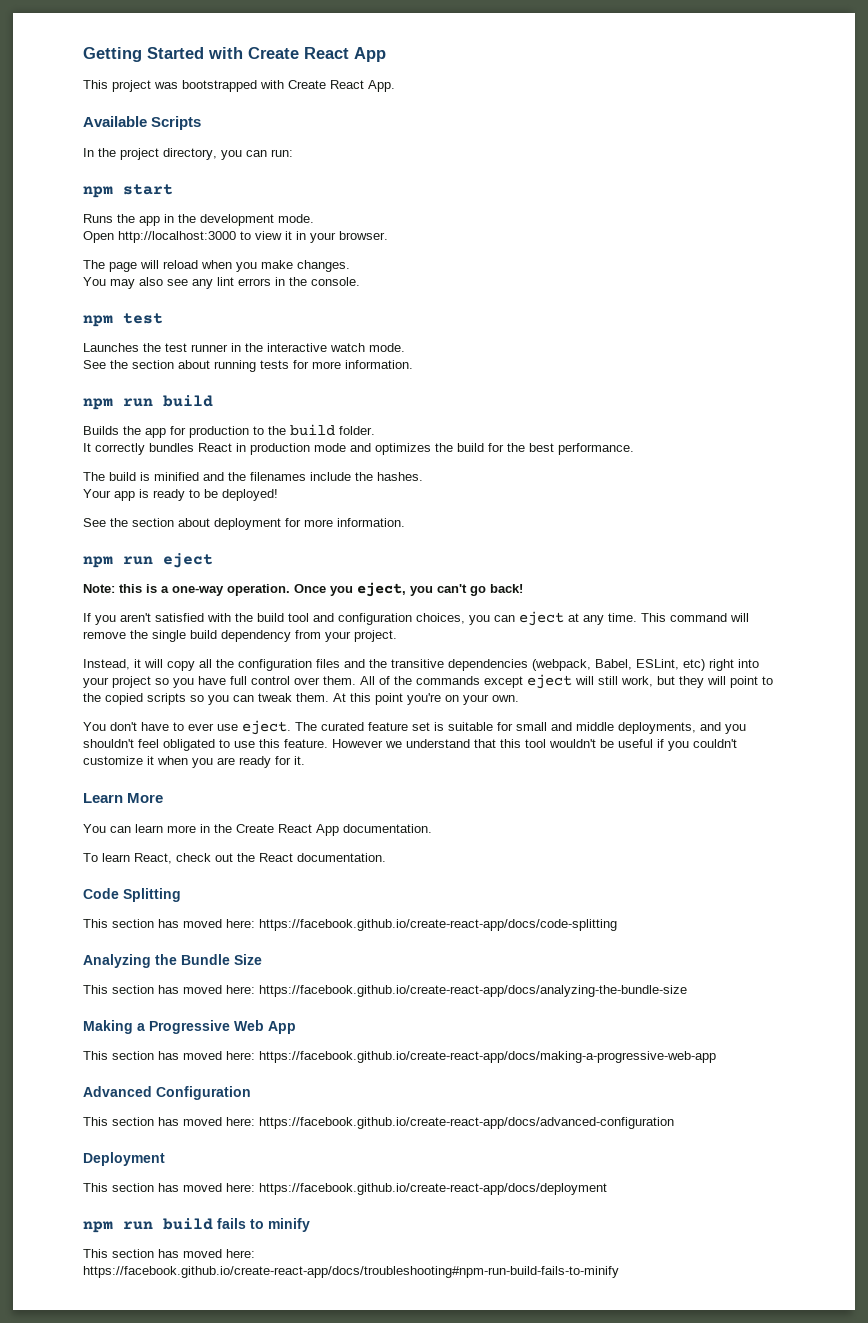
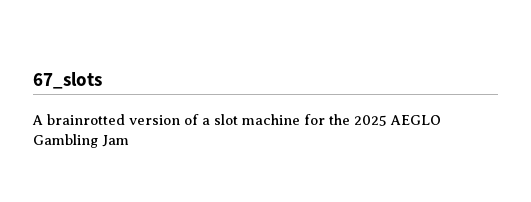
- Getting Started with Create React App
- This project was bootstrapped with Create React App.
- Available Scripts
- In the project directory, you can run:
- npm start
- Runs the app in the development mode.
- Open http://localhost:3000 to view it in your browser.
- The page will reload when you make changes.
- You may also see any lint errors in the console.
- npm test
- Launches the test runner in the interactive watch mode.
- See the section about running tests for more information.
- npm run build
- Builds the app for production to the build folder.
- It correctly bundles React in production mode and optimizes the build for the best performance.
- The build is minified and the filenames include the hashes.
- Your app is ready to be deployed!
- See the section about deployment for more information.
- npm run eject
- Note: this is a one-way operation. Once you eject, you can't go back!
- If you aren't satisfied with the build tool and configuration choices, you can eject at any time. This command will remove the single build dependency from your project.
- Instead, it will copy all the configuration files and the transitive dependencies (webpack, Babel, ESLint, etc) right into your project so you have full control over them. All of the commands except eject will still work, but they will point to the copied scripts so you can tweak them. At this point you're on your own.
- You don't have to ever use eject. The curated feature set is suitable for small and middle deployments, and you shouldn't feel obligated to use this feature. However we understand that this tool wouldn't be useful if you couldn't customize it when you are ready for it.
- Learn More
- You can learn more in the Create React App documentation.
- To learn React, check out the React documentation.
- Code Splitting
- This section has moved here: https://facebook.github.io/create-react-app/docs/code-splitting
- Analyzing the Bundle Size
- This section has moved here: https://facebook.github.io/create-react-app/docs/analyzing-the-bundle-size
- Making a Progressive Web App
- This section has moved here: https://facebook.github.io/create-react-app/docs/making-a-progressive-web-app
- Advanced Configuration
- This section has moved here: https://facebook.github.io/create-react-app/docs/advanced-configuration
- Deployment
- This section has moved here: https://facebook.github.io/create-react-app/docs/deployment
- npm run build fails to minify
- This section has moved here: https://facebook.github.io/create-react-app/docs/troubleshooting#npm-run-build-fails-to-minify
+ 67_slots
+ A brainrotted version of a slot machine for the 2025 AEGLO Gambling Jam

